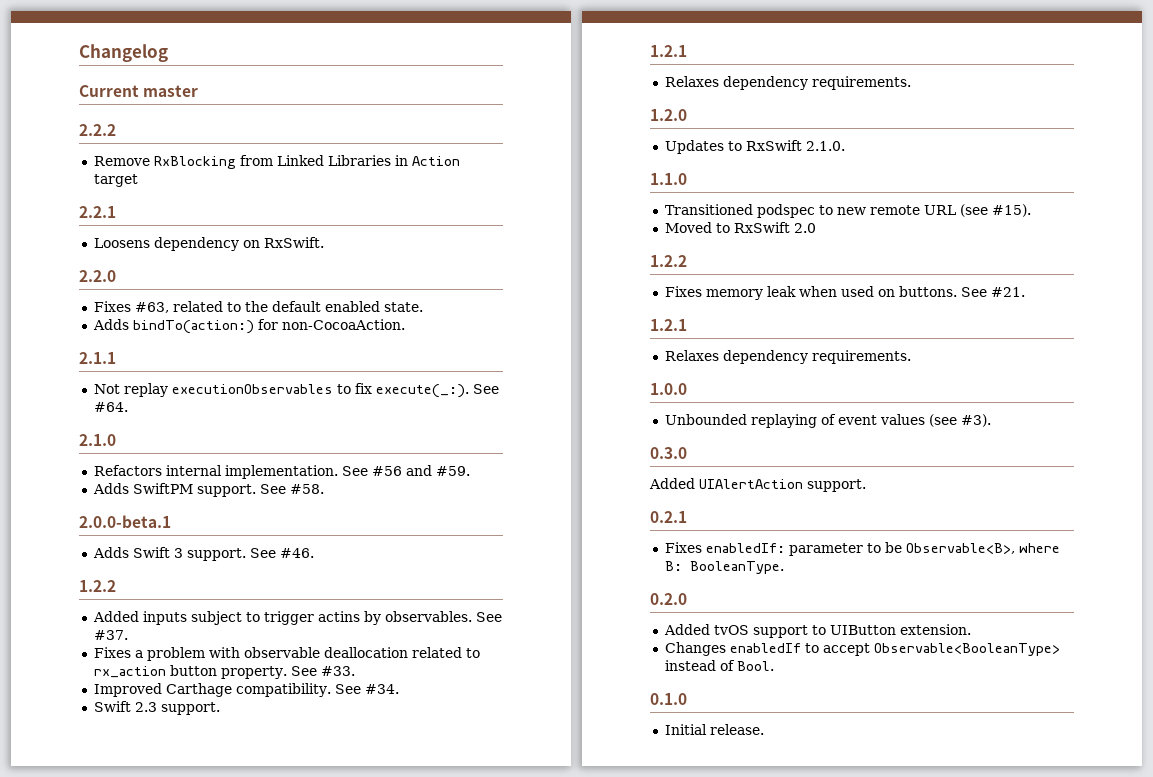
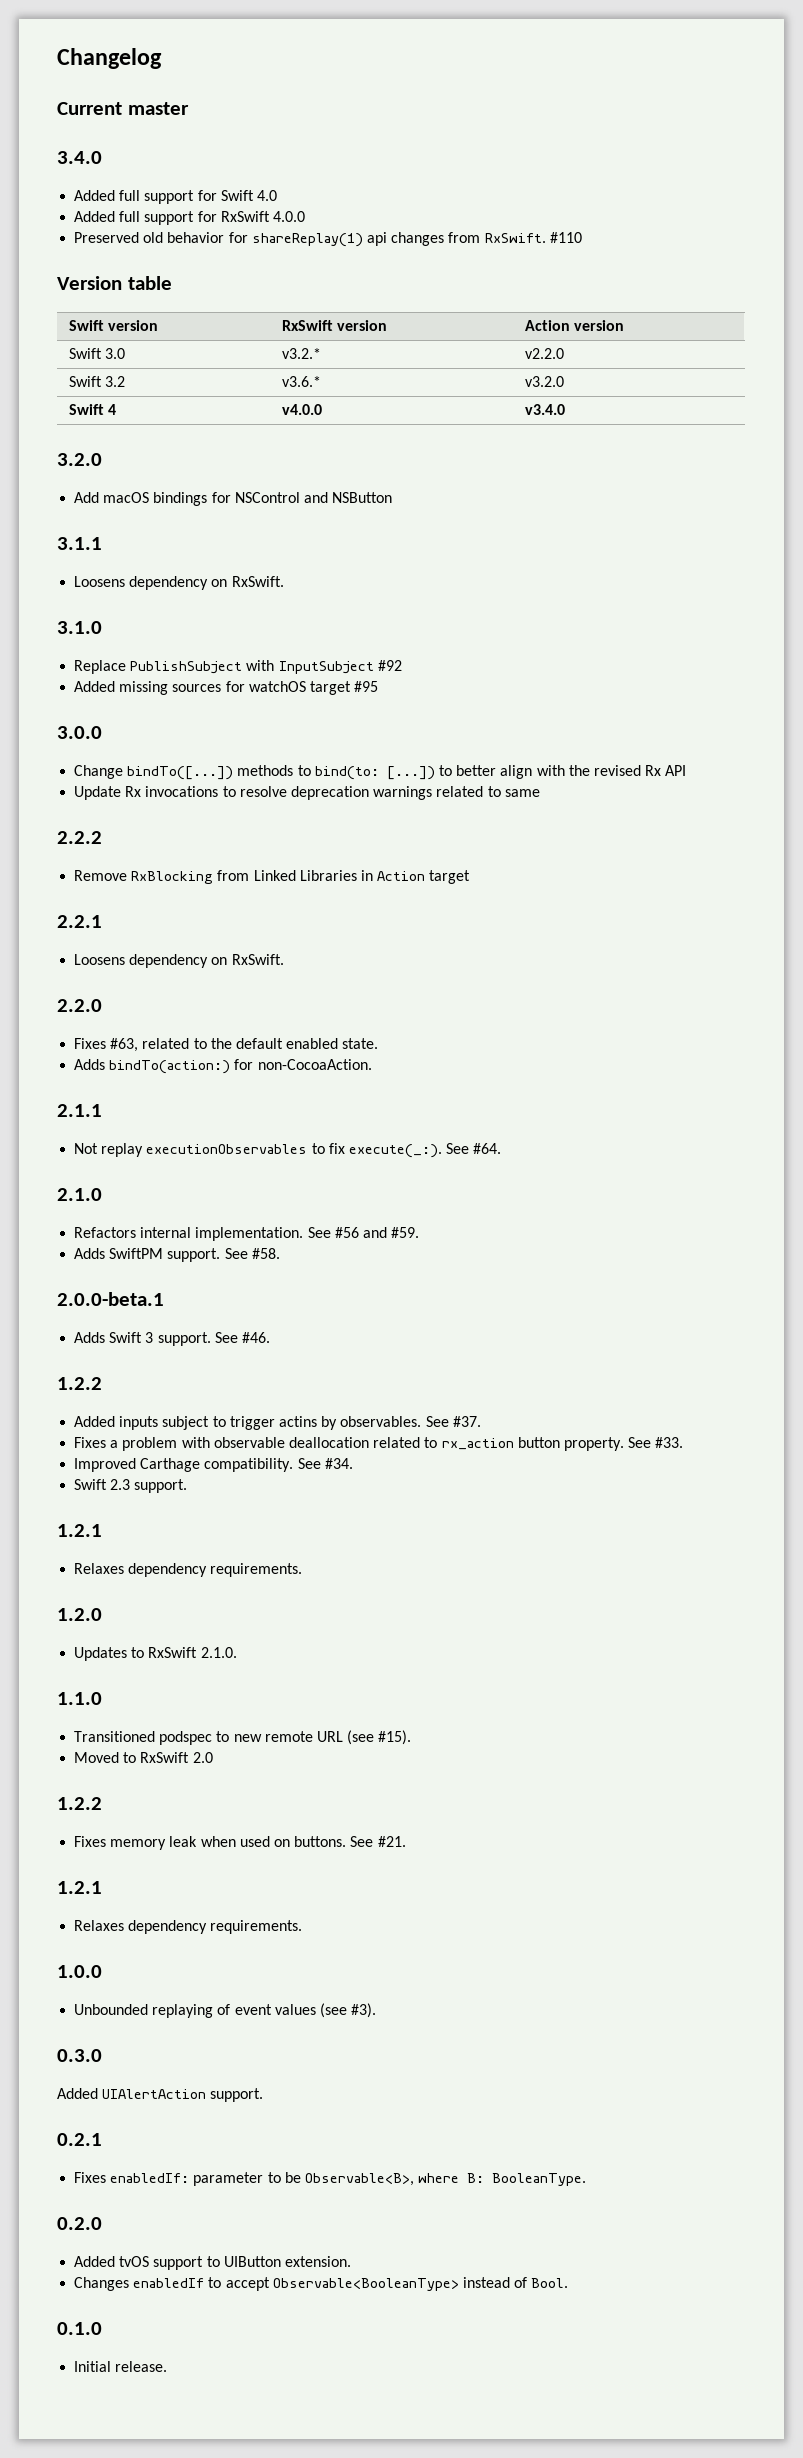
+ 3.4.0
+ Added full support for Swift 4.0
+ Added full support for RxSwift 4.0.0
+ Preserved old behavior for shareReplay(1) api changes from RxSwift. #110
+ Version table
+ Swift version | RxSwift version | Action version
+ Swift 3.0 | v3.2.* | v2.2.0
+ Swift 3.2 | v3.6.* | v3.2.0
+ Swift 4 | v4.0.0 | v3.4.0
+ 3.2.0
+ Add macOS bindings for NSControl and NSButton
+ 3.1.1
+ Loosens dependency on RxSwift.
+ 3.1.0
+ Replace PublishSubject with InputSubject #92
+ Added missing sources for watchOS target #95
+ 3.0.0
+ Change bindTo([...]) methods to bind(to: [...]) to better align with the revised Rx API
+ Update Rx invocations to resolve deprecation warnings related to same

